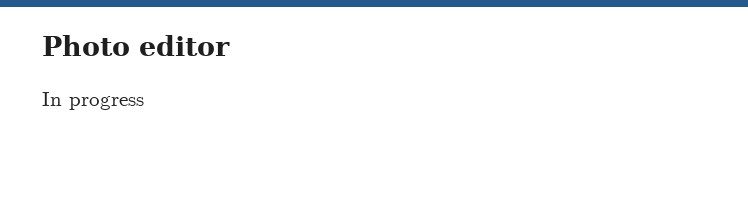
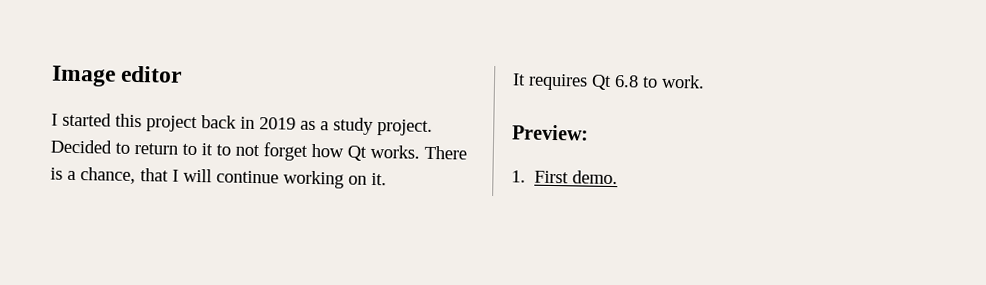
- Photo editor
+ Image editor
- In progress
+ I started this project back in 2019 as a study project. Decided to return to it to not forget how Qt works. There is a chance, that I will continue working on it.
+ It requires Qt 6.8 to work.
+ Preview:
+ 1. First demo.

